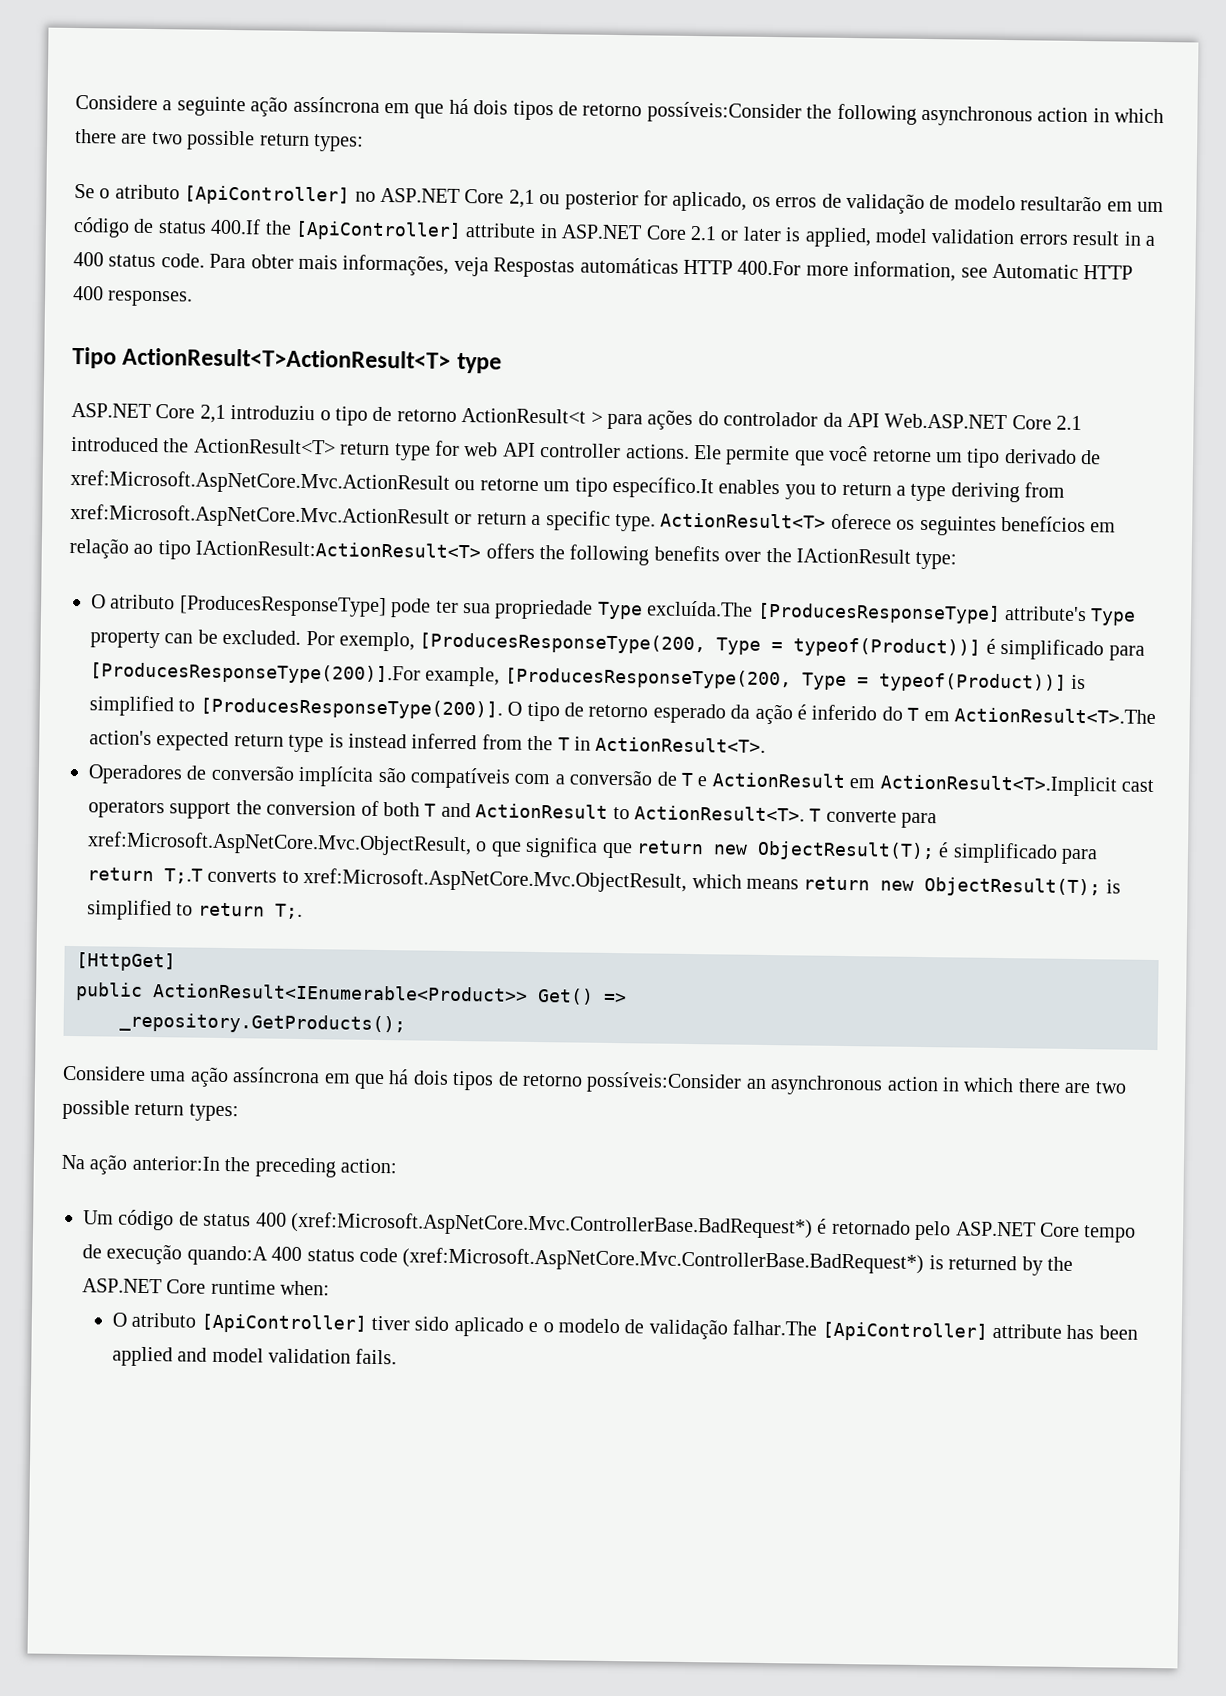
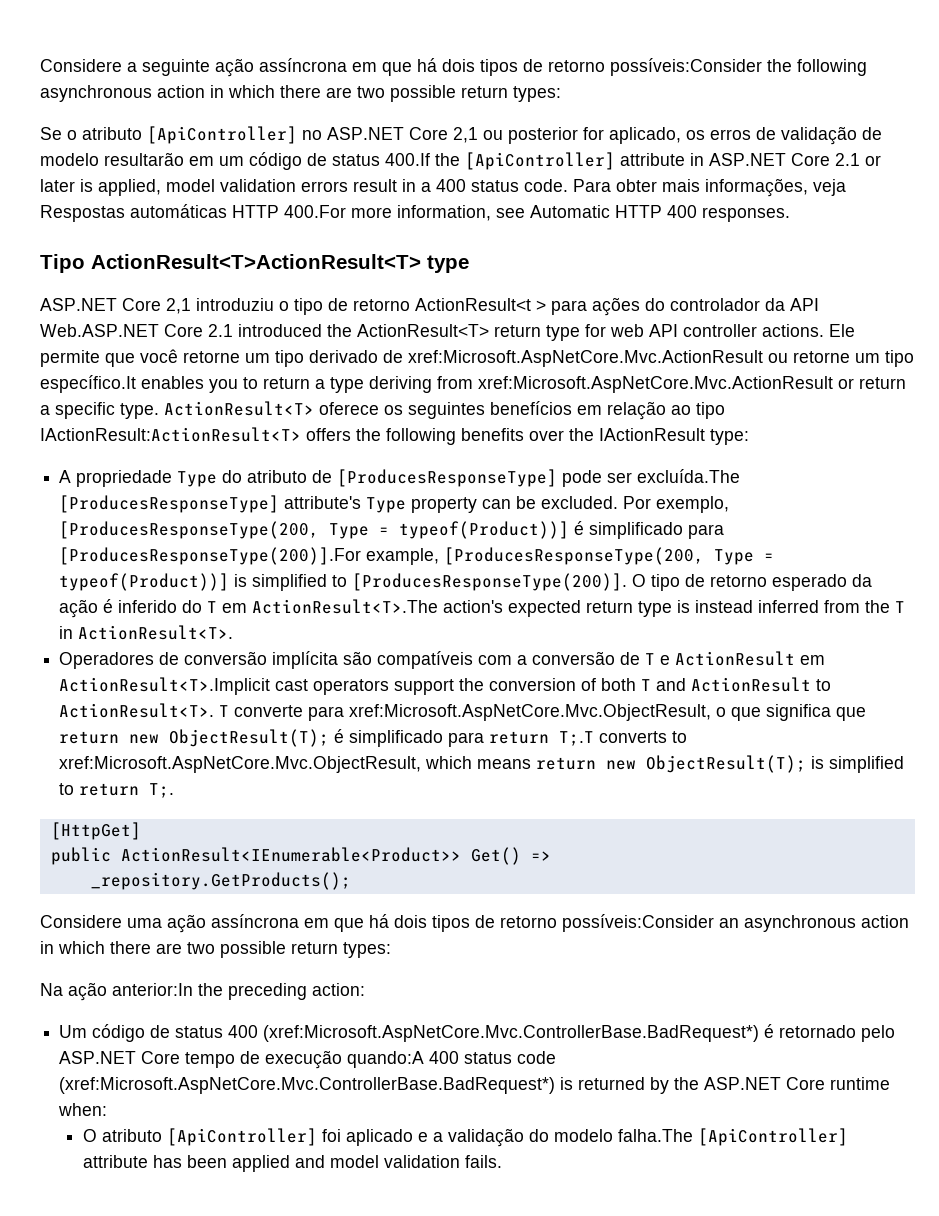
- O atributo [ProducesResponseType] pode ter sua propriedade Type excluída.The [ProducesResponseType] attribute's Type property can be excluded.
+ A propriedade Type do atributo de [ProducesResponseType] pode ser excluída.The [ProducesResponseType] attribute's Type property can be excluded.
- O atributo [ApiController] tiver sido aplicado e o modelo de validação falhar.The [ApiController] attribute has been applied and model validation fails.
+ O atributo [ApiController] foi aplicado e a validação do modelo falha.The [ApiController] attribute has been applied and model validation fails.

